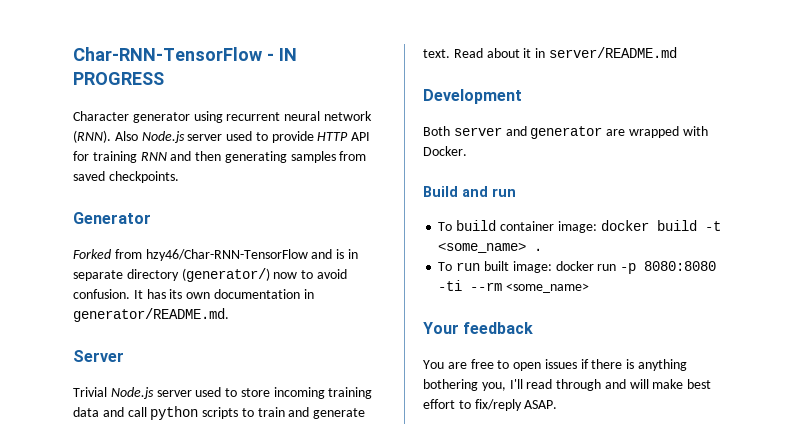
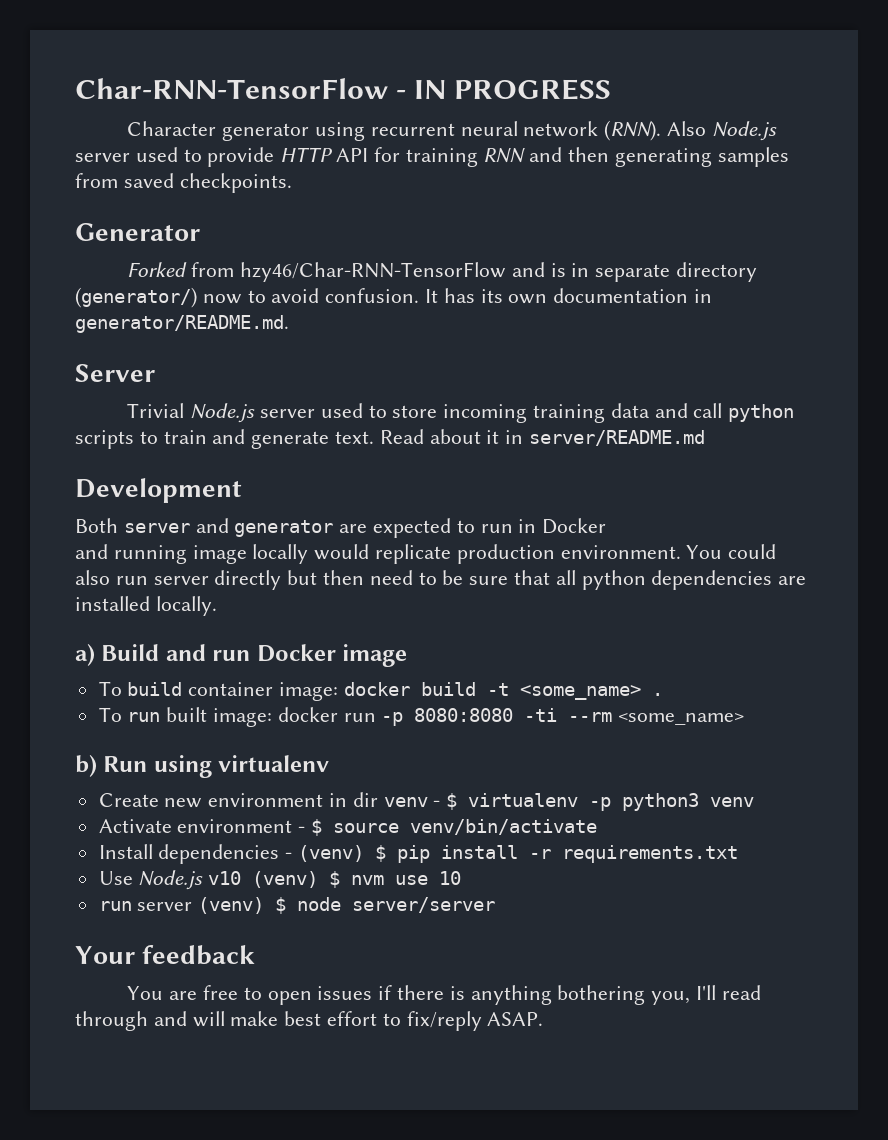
- Both server and generator are wrapped with Docker.
- Build and run
+ Both server and generator are expected to run in Docker
+ and running image locally would replicate production environment. You could also run server directly but then need to be sure that all python dependencies are installed locally.
+ a) Build and run Docker image
+ b) Run using virtualenv
+ Create new environment in dir venv - $ virtualenv -p python3 venv
+ Activate environment - $ source venv/bin/activate
+ Install dependencies - (venv) $ pip install -r requirements.txt
+ Use Node.js v10 (venv) $ nvm use 10
+ run server (venv) $ node server/server

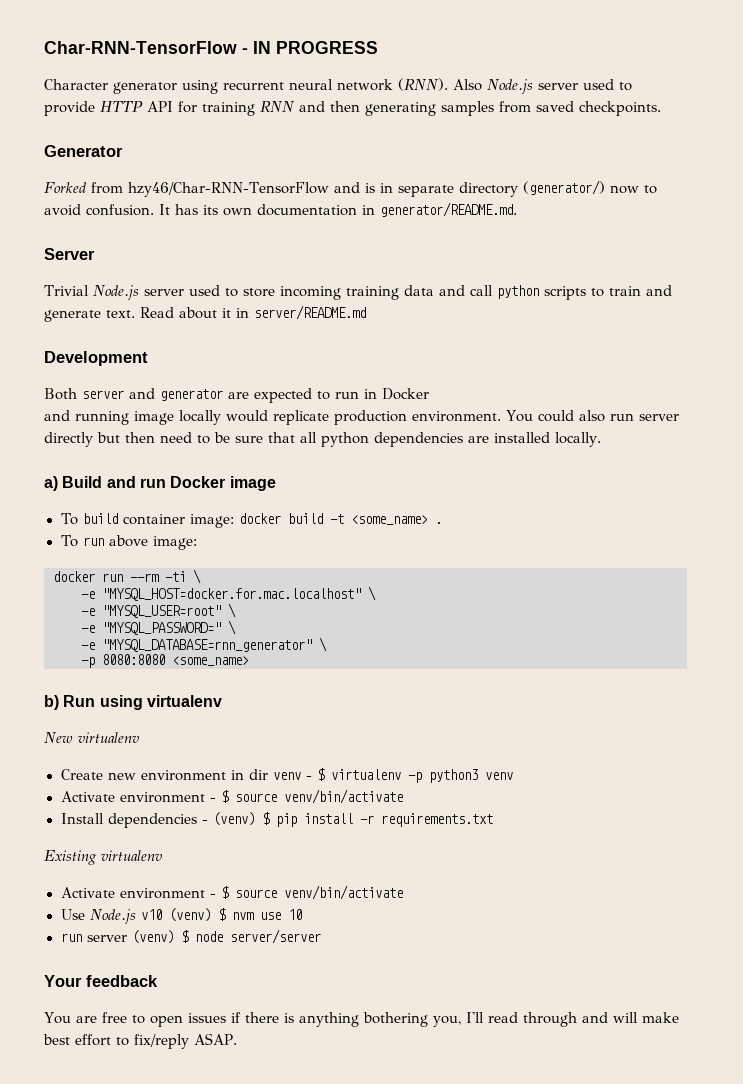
- To run built image: docker run -p 8080:8080 -ti --rm <some_name>
+ To run above image:
+ docker run --rm -ti \
+ -e "MYSQL_HOST=docker.for.mac.localhost" \
+ -e "MYSQL_USER=root" \
+ -e "MYSQL_PASSWORD=" \
+ -e "MYSQL_DATABASE=rnn_generator" \
+ -p 8080:8080 <some_name>
+ New virtualenv
+ Existing virtualenv
+ Activate environment - $ source venv/bin/activate

